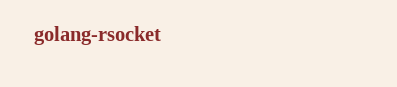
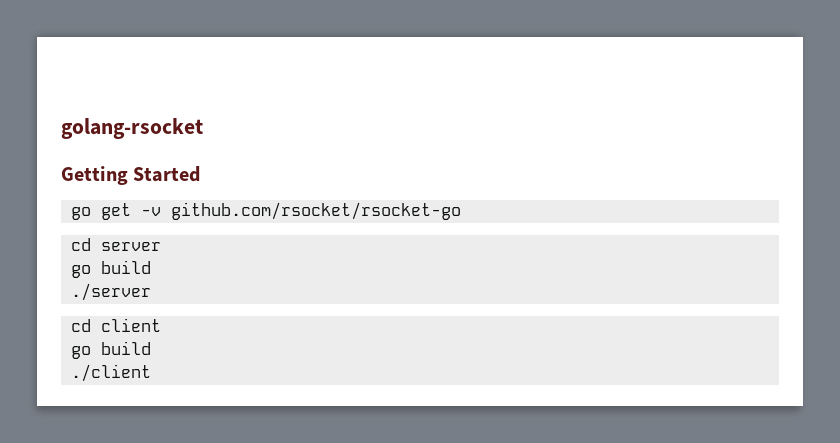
+ Getting Started
+ go get -v github.com/rsocket/rsocket-go
+ cd server
+ go build
+ ./server
+ cd client
+ go build
+ ./client

